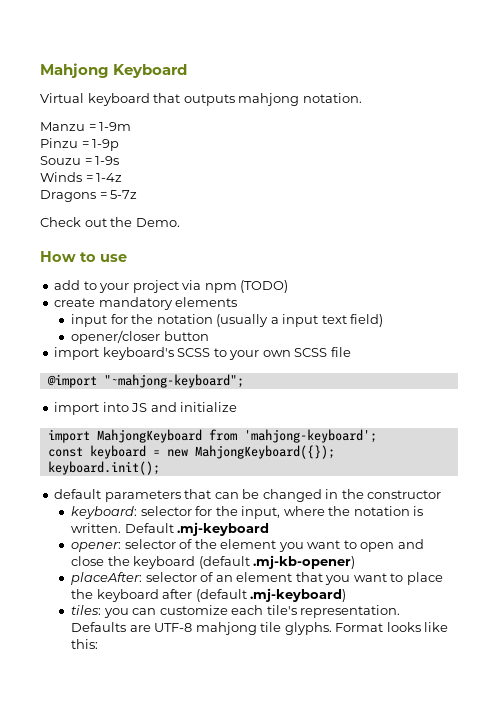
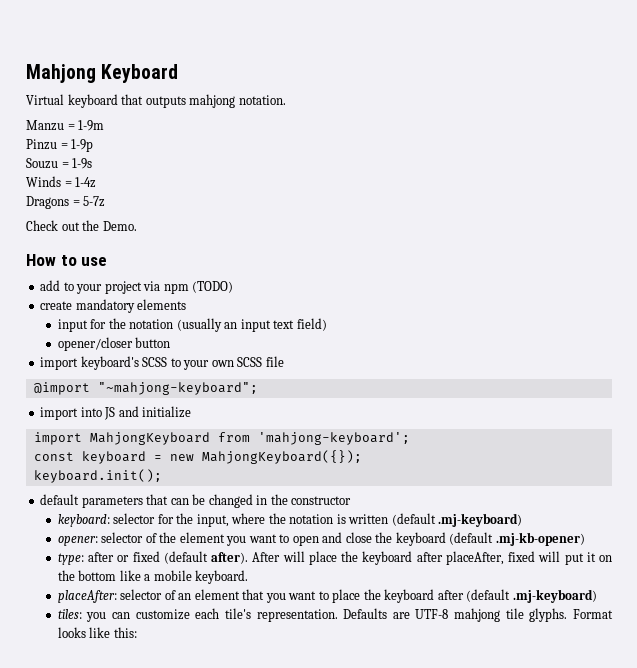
- input for the notation (usually a input text field)
+ input for the notation (usually an input text field)
- keyboard: selector for the input, where the notation is written. Default .mj-keyboard
+ keyboard: selector for the input, where the notation is written (default .mj-keyboard)
+ type: after or fixed (default after). After will place the keyboard after placeAfter, fixed will put it on the bottom like a mobile keyboard.

